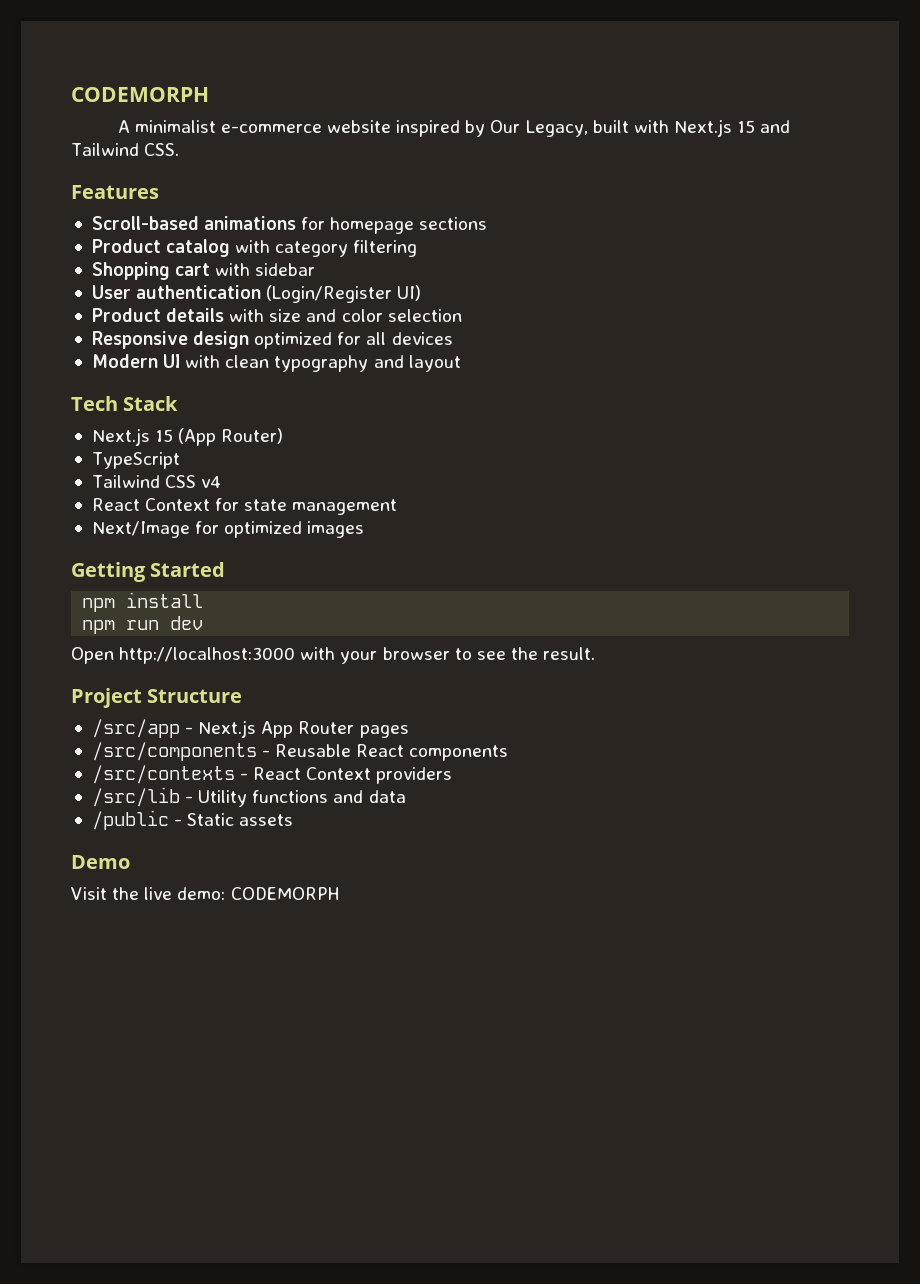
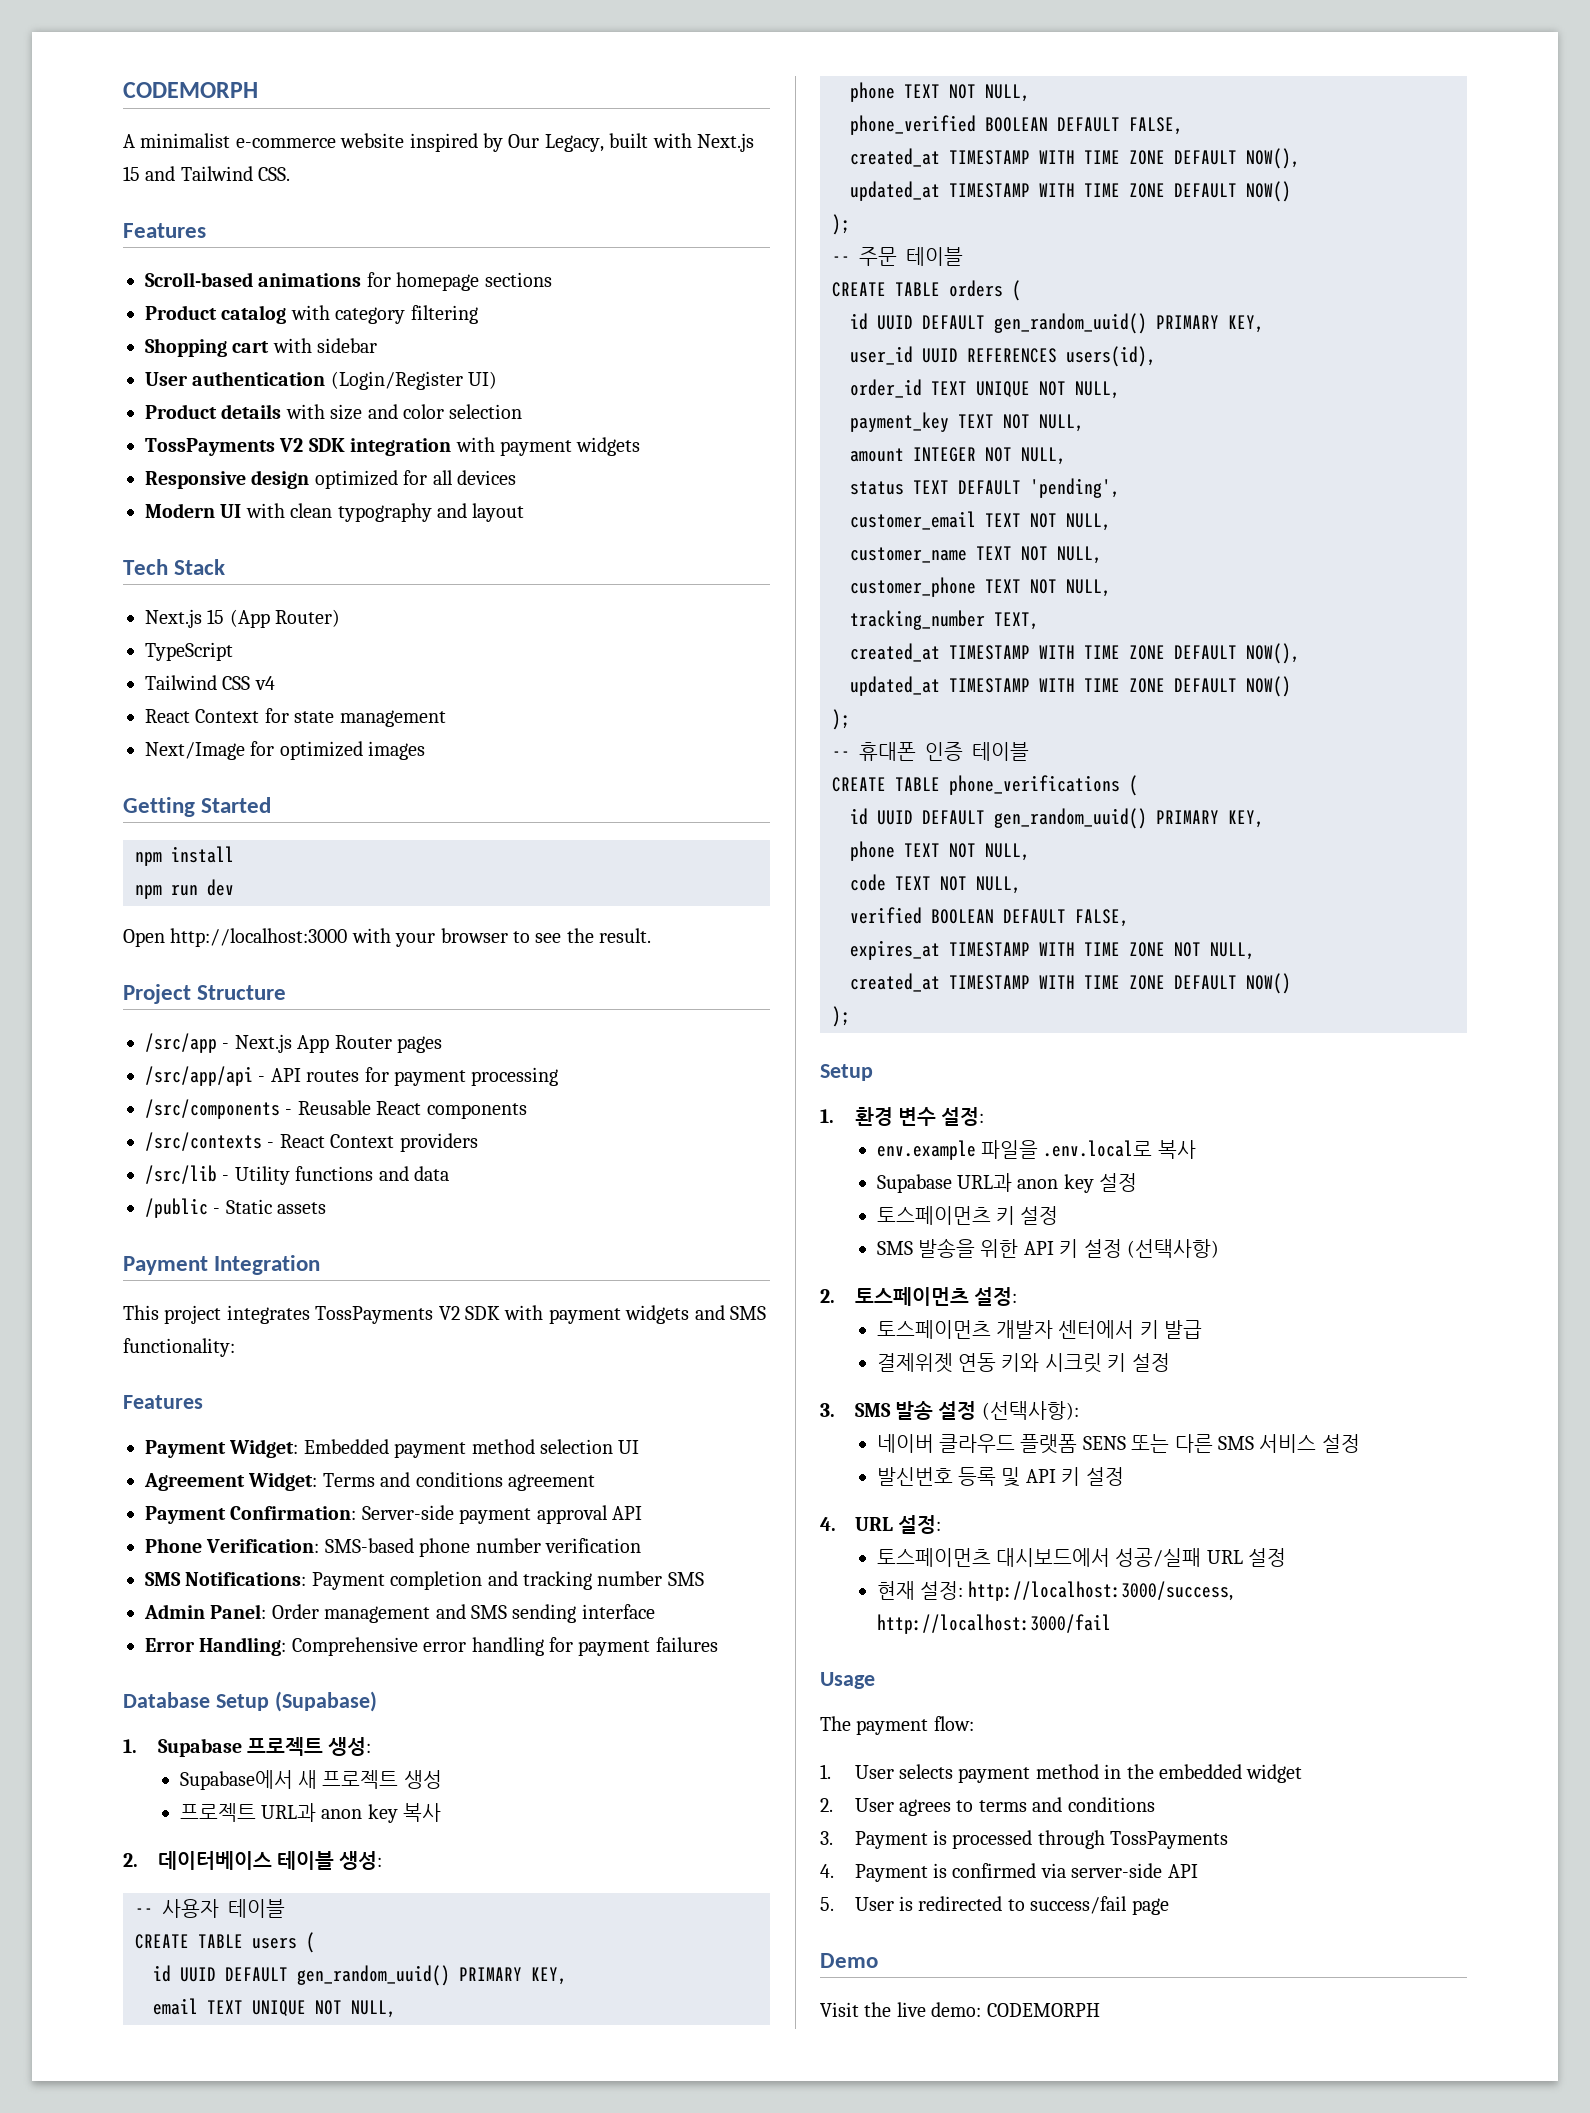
+ TossPayments V2 SDK integration with payment widgets
+ /src/app/api - API routes for payment processing
+ Payment Integration
+ This project integrates TossPayments V2 SDK with payment widgets and SMS functionality:
+ Features
+ Payment Widget: Embedded payment method selection UI
+ Agreement Widget: Terms and conditions agreement
+ Payment Confirmation: Server-side payment approval API
+ Phone Verification: SMS-based phone number verification
+ SMS Notifications: Payment completion and tracking number SMS
+ Admin Panel: Order management and SMS sending interface
+ Error Handling: Comprehensive error handling for payment failures
+ Database Setup (Supabase)
+ 1. Supabase 프로젝트 생성:
+ Supabase에서 새 프로젝트 생성
+ 프로젝트 URL과 anon key 복사
+ 2. 데이터베이스 테이블 생성:
+ -- 사용자 테이블
+ CREATE TABLE users (
+ id UUID DEFAULT gen_random_uuid() PRIMARY KEY,
+ email TEXT UNIQUE NOT NULL,
+ phone TEXT NOT NULL,
+ phone_verified BOOLEAN DEFAULT FALSE,
+ created_at TIMESTAMP WITH TIME ZONE DEFAULT NOW(),
+ updated_at TIMESTAMP WITH TIME ZONE DEFAULT NOW()
+ );
+ -- 주문 테이블
+ CREATE TABLE orders (
+ id UUID DEFAULT gen_random_uuid() PRIMARY KEY,
+ user_id UUID REFERENCES users(id),
+ order_id TEXT UNIQUE NOT NULL,
+ payment_key TEXT NOT NULL,
+ amount INTEGER NOT NULL,
+ status TEXT DEFAULT 'pending',
+ customer_email TEXT NOT NULL,
+ customer_name TEXT NOT NULL,
+ customer_phone TEXT NOT NULL,
+ tracking_number TEXT,
+ created_at TIMESTAMP WITH TIME ZONE DEFAULT NOW(),
+ updated_at TIMESTAMP WITH TIME ZONE DEFAULT NOW()
+ );
+ -- 휴대폰 인증 테이블
+ CREATE TABLE phone_verifications (
+ id UUID DEFAULT gen_random_uuid() PRIMARY KEY,
+ phone TEXT NOT NULL,
+ code TEXT NOT NULL,
+ verified BOOLEAN DEFAULT FALSE,
+ expires_at TIMESTAMP WITH TIME ZONE NOT NULL,
+ created_at TIMESTAMP WITH TIME ZONE DEFAULT NOW()
+ );
+ Setup
+ 1. 환경 변수 설정:
+ env.example 파일을 .env.local로 복사
+ Supabase URL과 anon key 설정
+ 토스페이먼츠 키 설정
+ SMS 발송을 위한 API 키 설정 (선택사항)
+ 2. 토스페이먼츠 설정:
+ 토스페이먼츠 개발자 센터에서 키 발급
+ 결제위젯 연동 키와 시크릿 키 설정
+ 3. SMS 발송 설정 (선택사항):
+ 네이버 클라우드 플랫폼 SENS 또는 다른 SMS 서비스 설정
+ 발신번호 등록 및 API 키 설정
+ 4. URL 설정:
+ 토스페이먼츠 대시보드에서 성공/실패 URL 설정
+ 현재 설정: http://localhost:3000/success, http://localhost:3000/fail
+ Usage
+ The payment flow:
+ 1. User selects payment method in the embedded widget
+ 2. User agrees to terms and conditions
+ 3. Payment is processed through TossPayments
+ 4. Payment is confirmed via server-side API
+ 5. User is redirected to success/fail page

